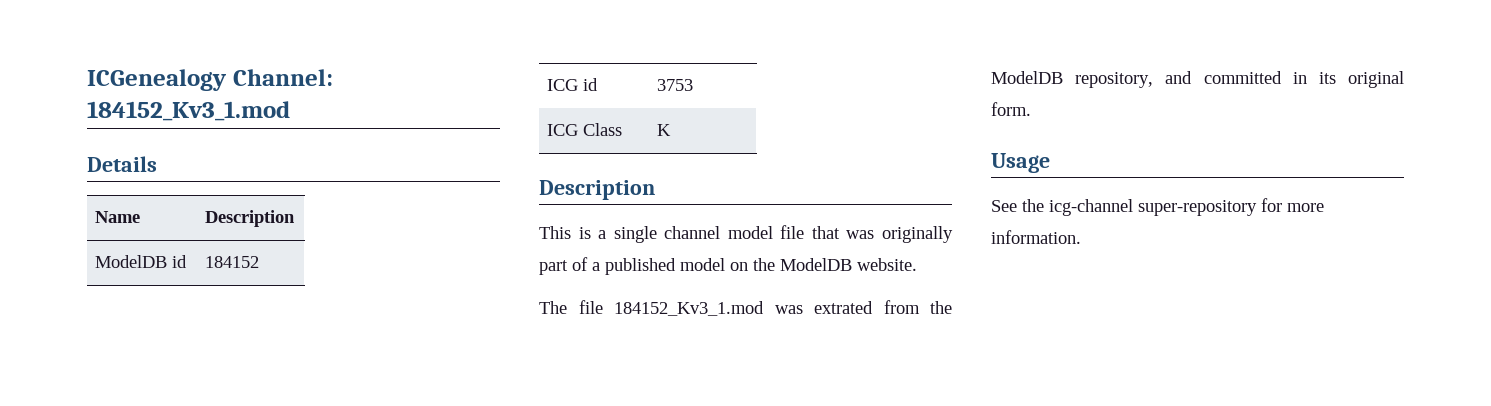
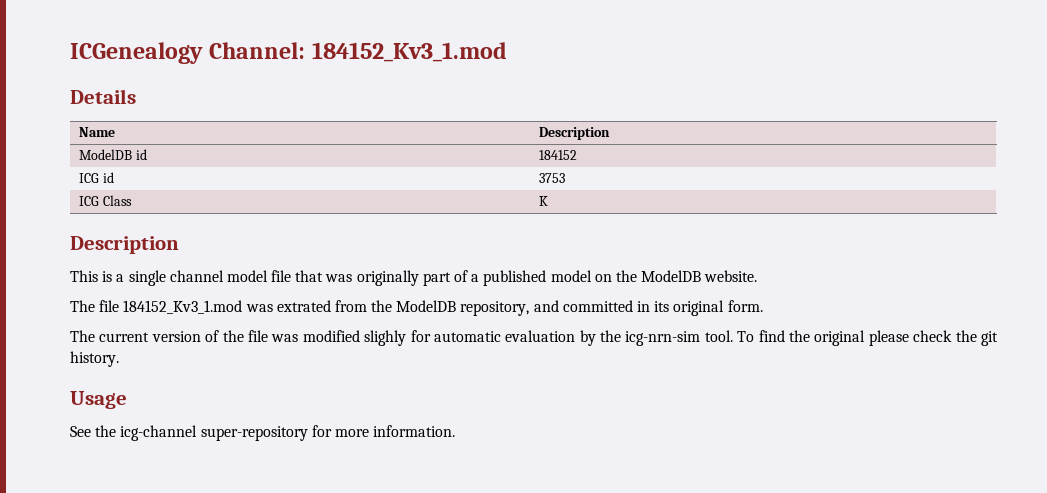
+ The current version of the file was modified slighly for automatic evaluation by the icg-nrn-sim tool. To find the original please check the git history.

